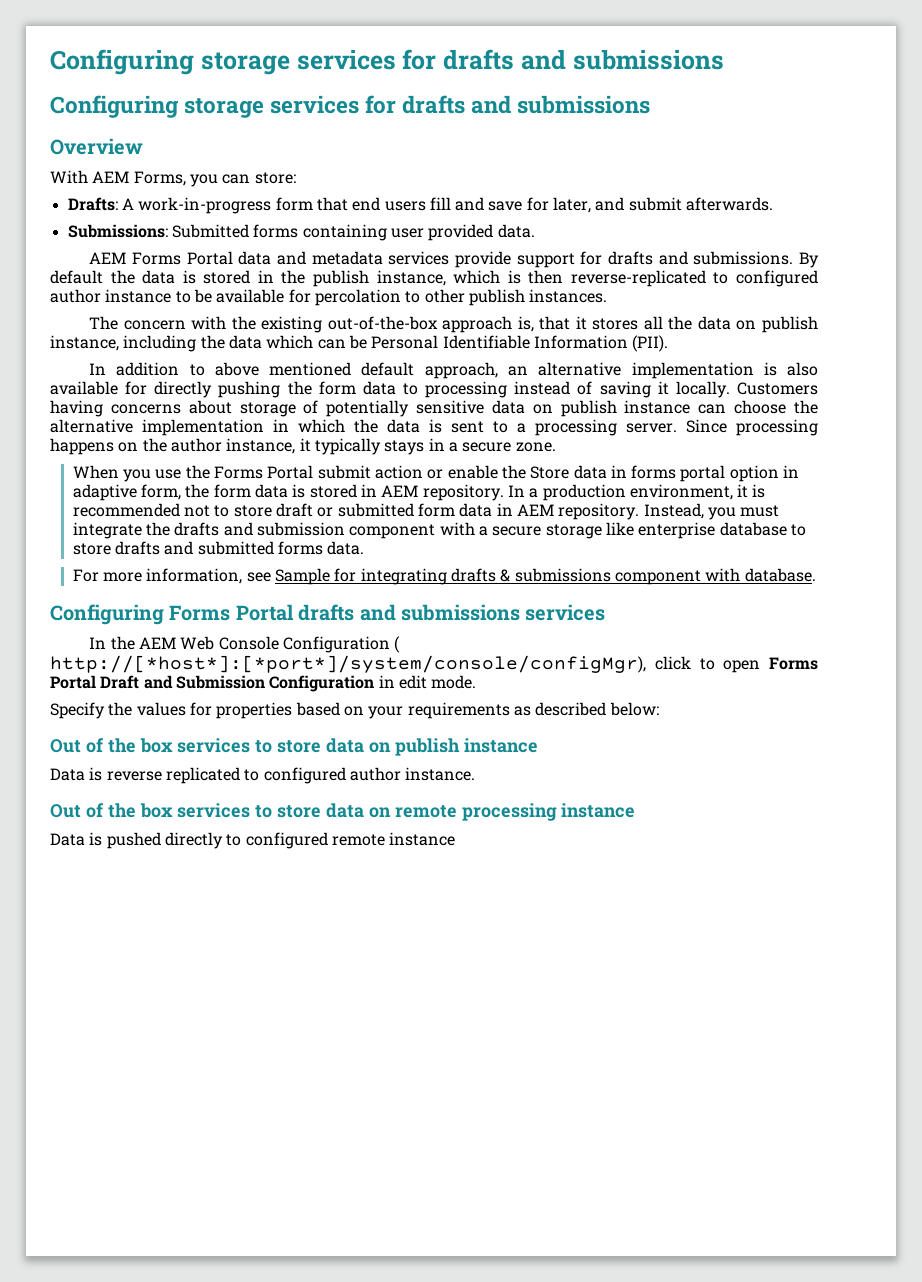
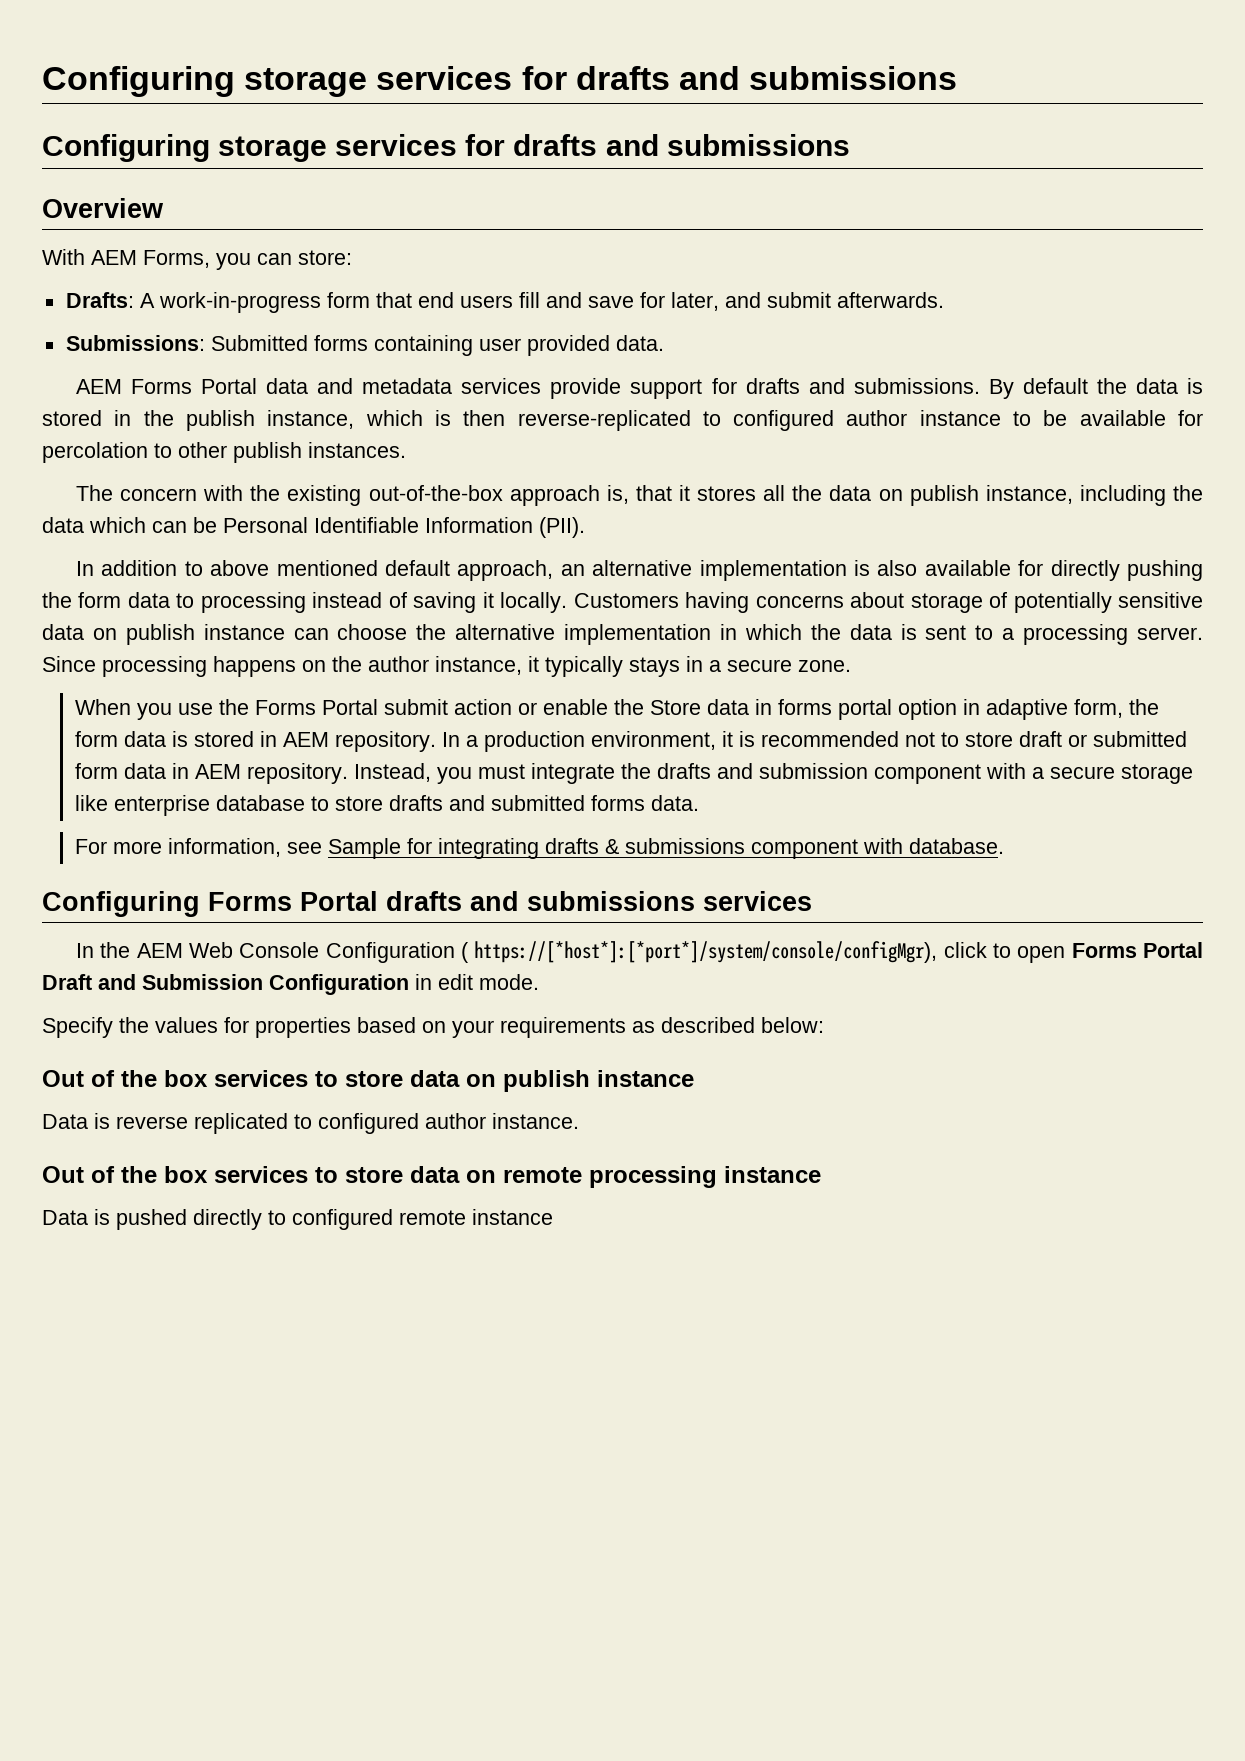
- In the AEM Web Console Configuration ( http://[*host*]:[*port*]/system/console/configMgr), click to open Forms Portal Draft and Submission Configuration in edit mode.
+ In the AEM Web Console Configuration ( https://[*host*]:[*port*]/system/console/configMgr), click to open Forms Portal Draft and Submission Configuration in edit mode.

